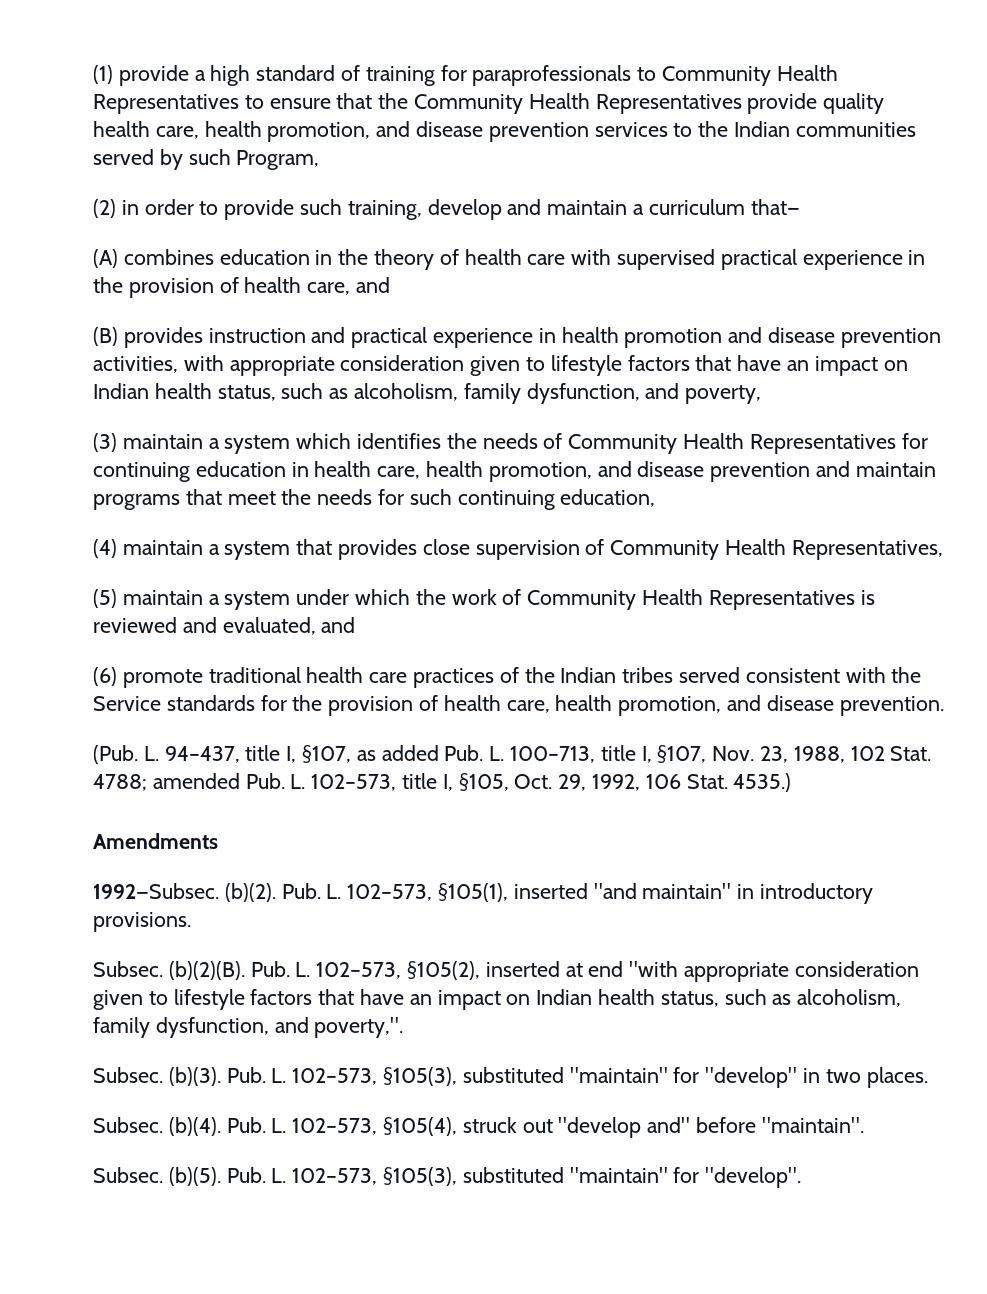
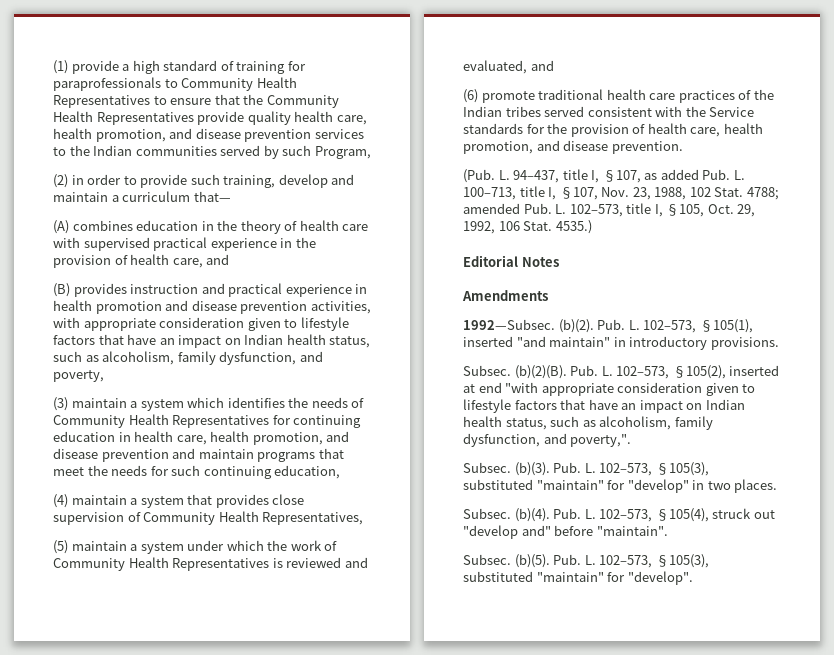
+ Editorial Notes

